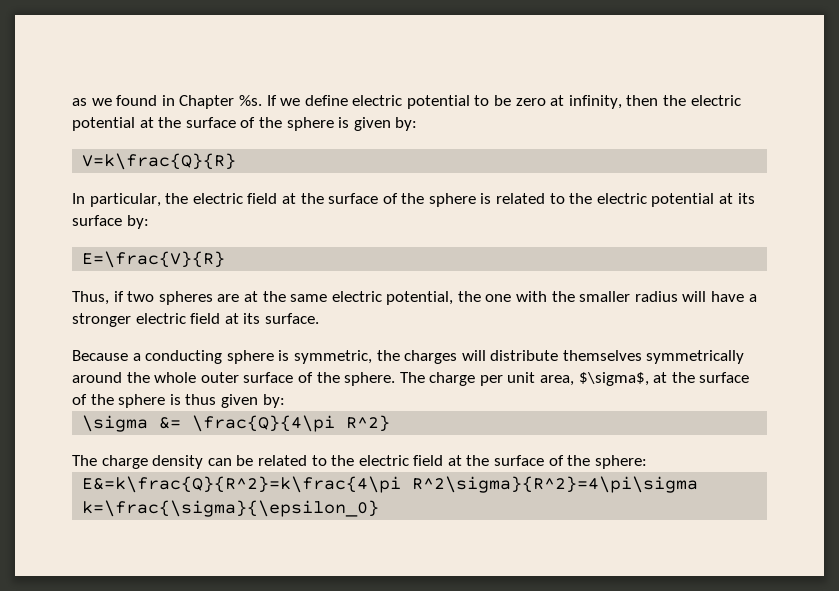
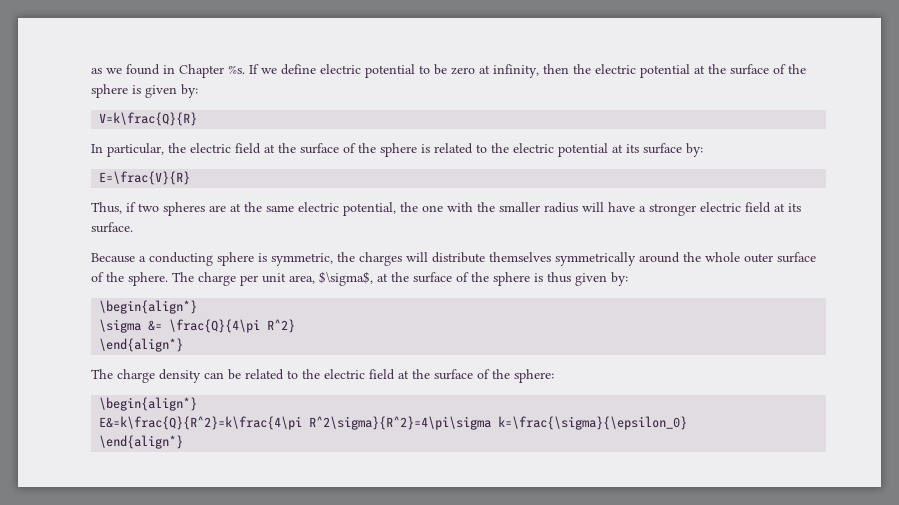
  The charge per unit area, $\sigma$, at the surface of the sphere is thus given by:
+ \begin{align*}
  \sigma &= \frac{Q}{4\pi R^2}
+ \end{align*}
  The charge density can be related to the electric field at the surface of the sphere:
+ \begin{align*}
  E&=k\frac{Q}{R^2}=k\frac{4\pi R^2\sigma}{R^2}=4\pi\sigma k=\frac{\sigma}{\epsilon_0}
+ \end{align*}

